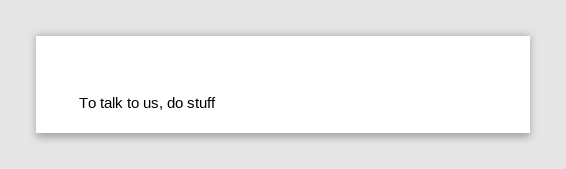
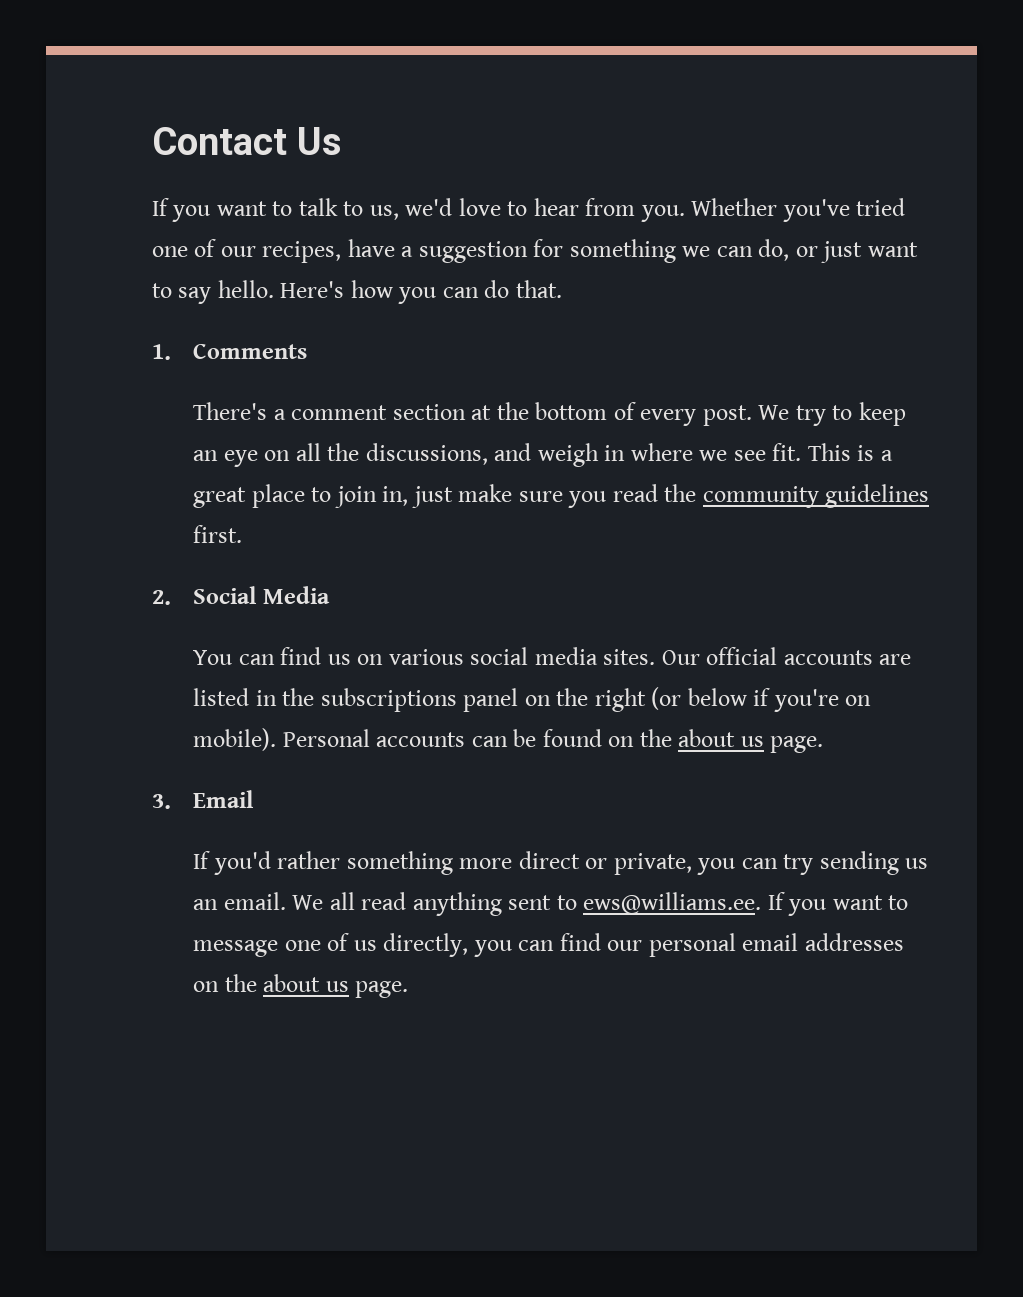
- To talk to us, do stuff
+ Contact Us
+ If you want to talk to us, we'd love to hear from you. Whether you've tried one of our recipes, have a suggestion for something we can do, or just want to say hello. Here's how you can do that.
+ 1. Comments
+ There's a comment section at the bottom of every post. We try to keep an eye on all the discussions, and weigh in where we see fit. This is a great place to join in, just make sure you read the community guidelines first.
+ 2. Social Media
+ You can find us on various social media sites. Our official accounts are listed in the subscriptions panel on the right (or below if you're on mobile). Personal accounts can be found on the about us page.
+ 3. Email
+ If you'd rather something more direct or private, you can try sending us an email. We all read anything sent to ews@williams.ee. If you want to message one of us directly, you can find our personal email addresses on the about us page.

